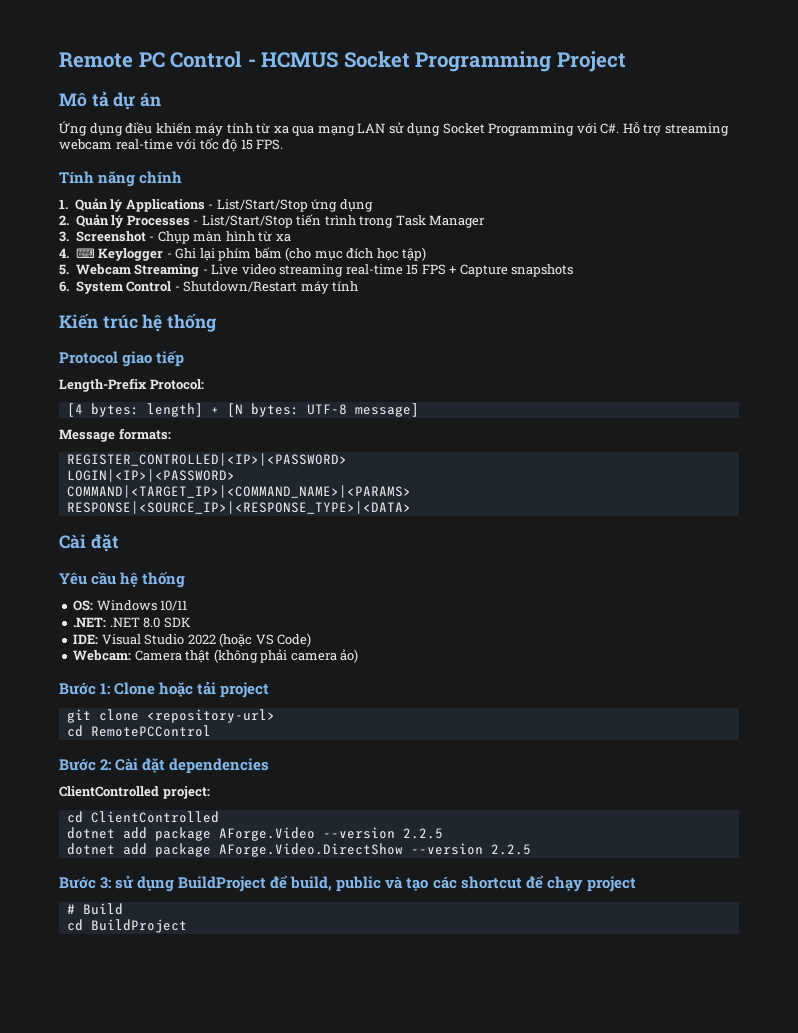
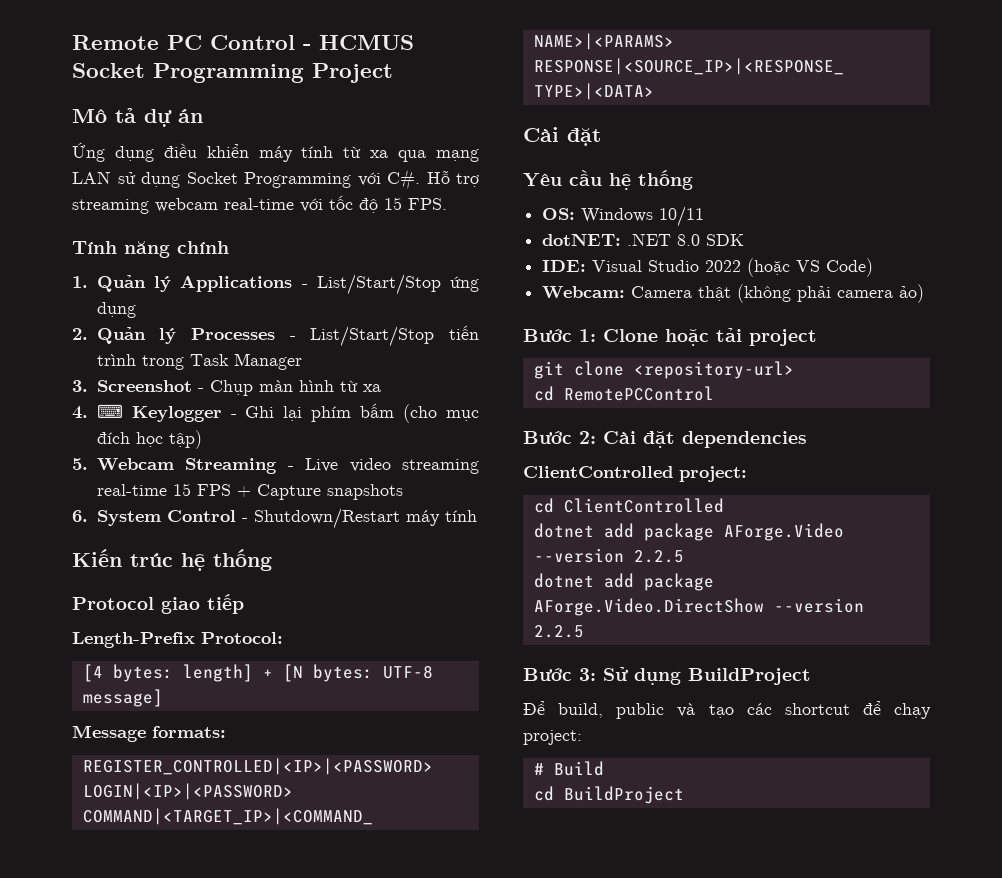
- .NET: .NET 8.0 SDK
+ dotNET: .NET 8.0 SDK
- Bước 3: sử dụng BuildProject để build, public và tạo các shortcut để chạy project
+ Bước 3: Sử dụng BuildProject
+ Để build, public và tạo các shortcut để chạy project:

